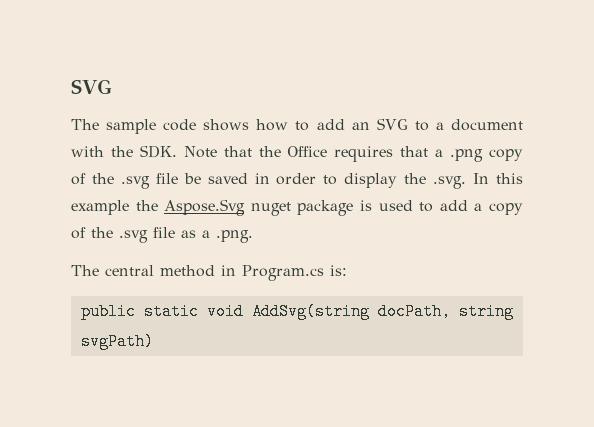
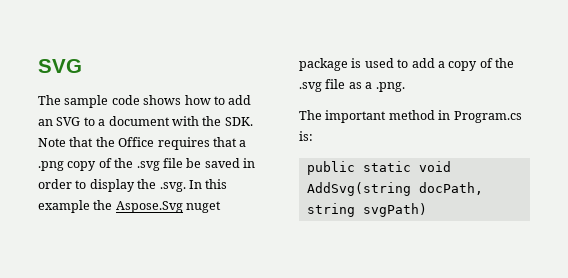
- The central method in Program.cs is:
+ The important method in Program.cs is:

